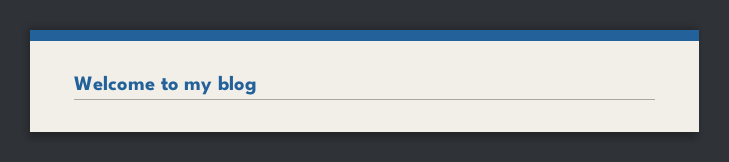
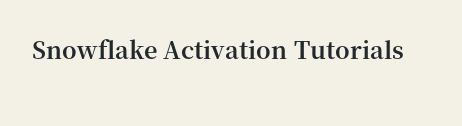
- Welcome to my blog
+ Snowflake Activation Tutorials

